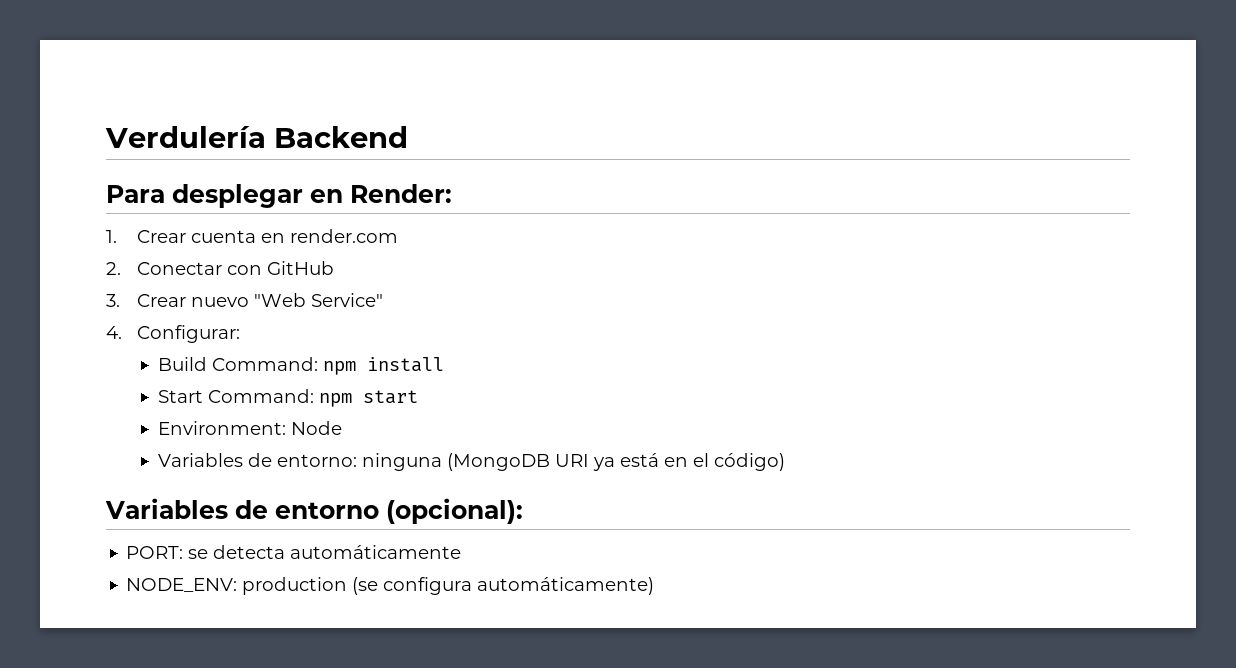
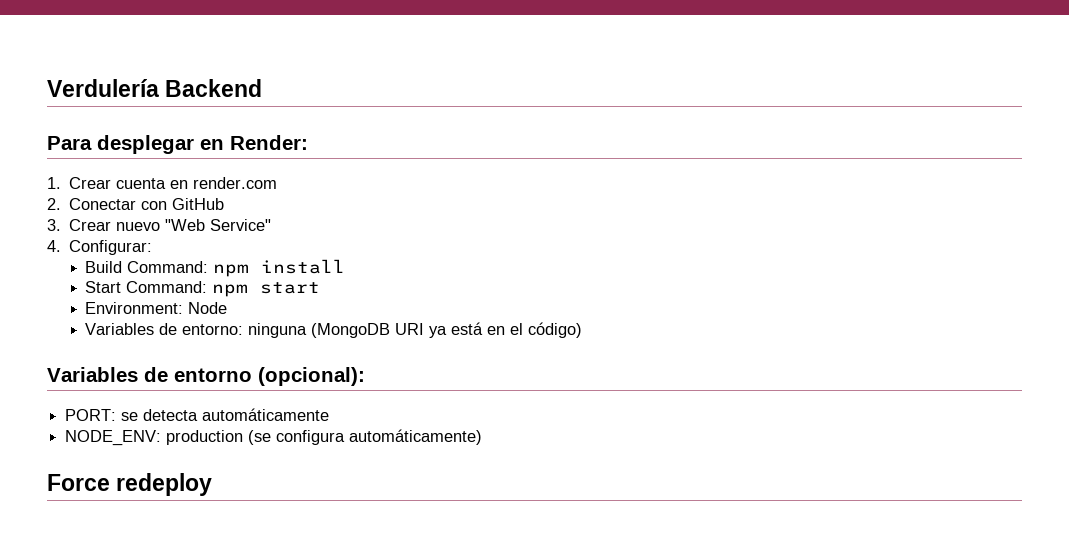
+ Force redeploy

